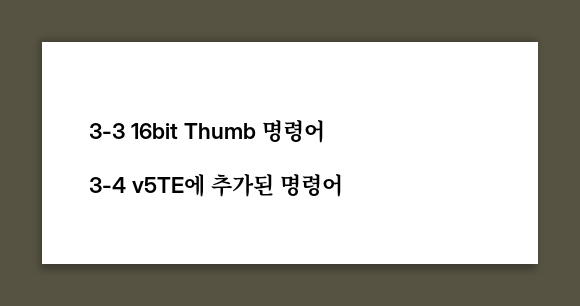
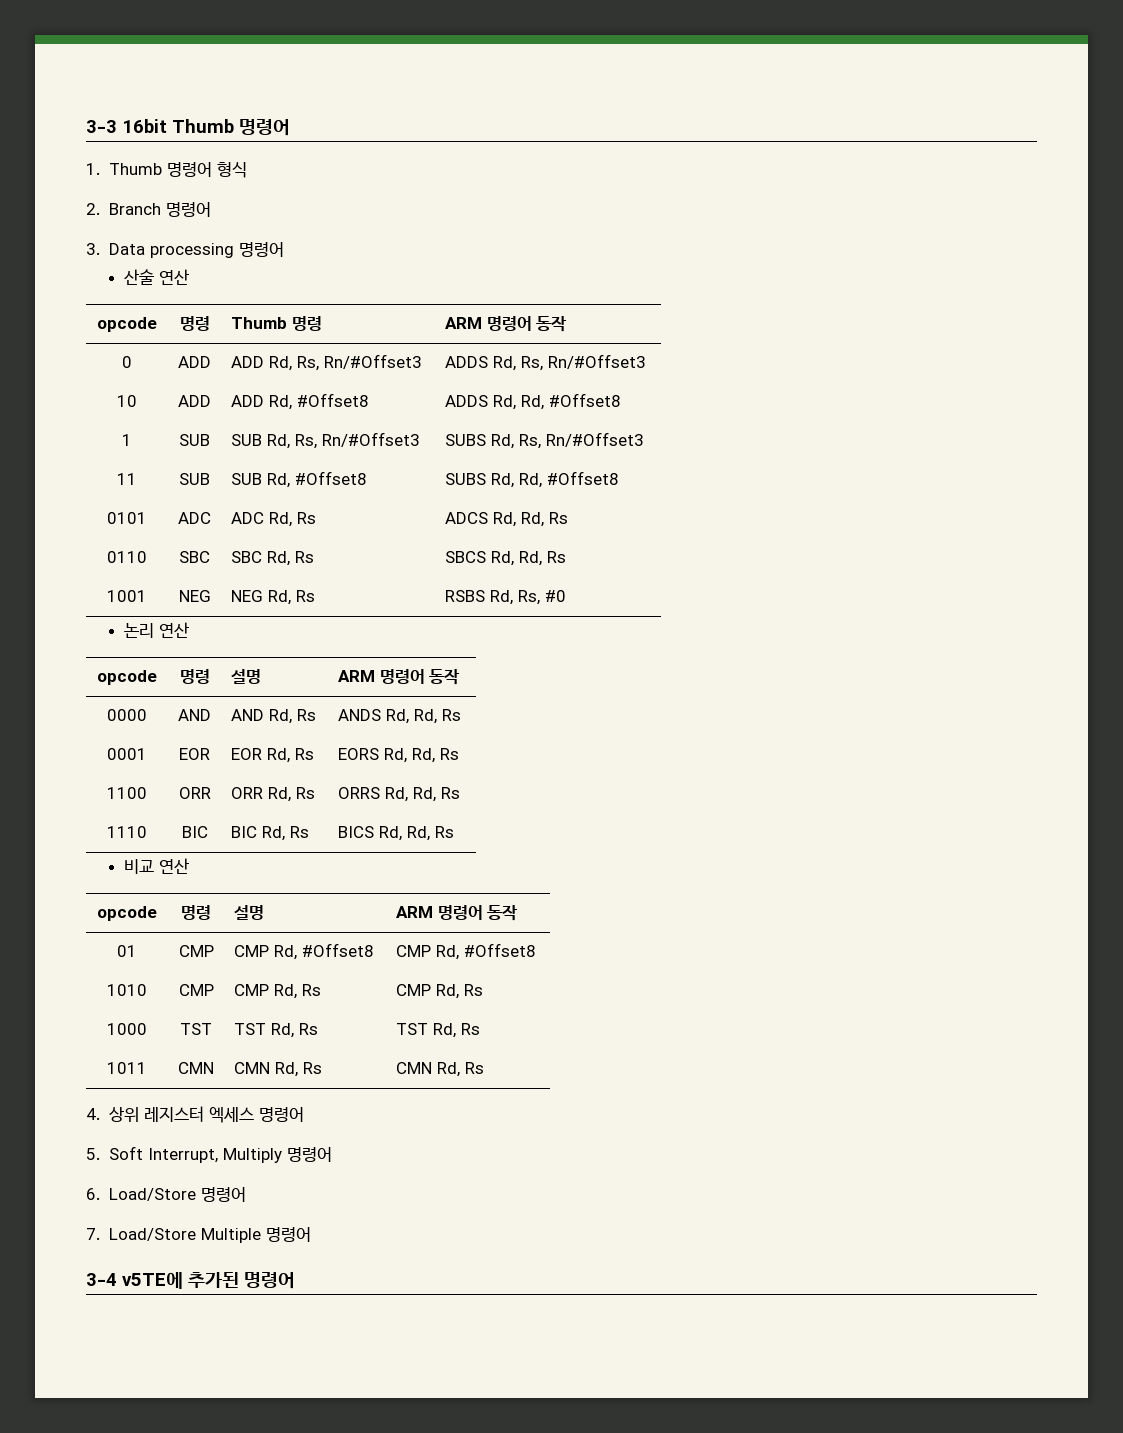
+ 1. Thumb 명령어 형식
+ 2. Branch 명령어
+ 3. Data processing 명령어
+ 산술 연산
+ opcode | 명령 | Thumb 명령 | ARM 명령어 동작
+ 0 | ADD | ADD Rd, Rs, Rn/#Offset3 | ADDS Rd, Rs, Rn/#Offset3
+ 10 | ADD | ADD Rd, #Offset8 | ADDS Rd, Rd, #Offset8
+ 1 | SUB | SUB Rd, Rs, Rn/#Offset3 | SUBS Rd, Rs, Rn/#Offset3
+ 11 | SUB | SUB Rd, #Offset8 | SUBS Rd, Rd, #Offset8
+ 0101 | ADC | ADC Rd, Rs | ADCS Rd, Rd, Rs
+ 0110 | SBC | SBC Rd, Rs | SBCS Rd, Rd, Rs
+ 1001 | NEG | NEG Rd, Rs | RSBS Rd, Rs, #0
+ 논리 연산
+ opcode | 명령 | 설명 | ARM 명령어 동작
+ 0000 | AND | AND Rd, Rs | ANDS Rd, Rd, Rs
+ 0001 | EOR | EOR Rd, Rs | EORS Rd, Rd, Rs
+ 1100 | ORR | ORR Rd, Rs | ORRS Rd, Rd, Rs
+ 1110 | BIC | BIC Rd, Rs | BICS Rd, Rd, Rs
+ 비교 연산
+ opcode | 명령 | 설명 | ARM 명령어 동작
+ 01 | CMP | CMP Rd, #Offset8 | CMP Rd, #Offset8
+ 1010 | CMP | CMP Rd, Rs | CMP Rd, Rs
+ 1000 | TST | TST Rd, Rs | TST Rd, Rs
+ 1011 | CMN | CMN Rd, Rs | CMN Rd, Rs
+ 4. 상위 레지스터 엑세스 명령어
+ 5. Soft Interrupt, Multiply 명령어
+ 6. Load/Store 명령어
+ 7. Load/Store Multiple 명령어

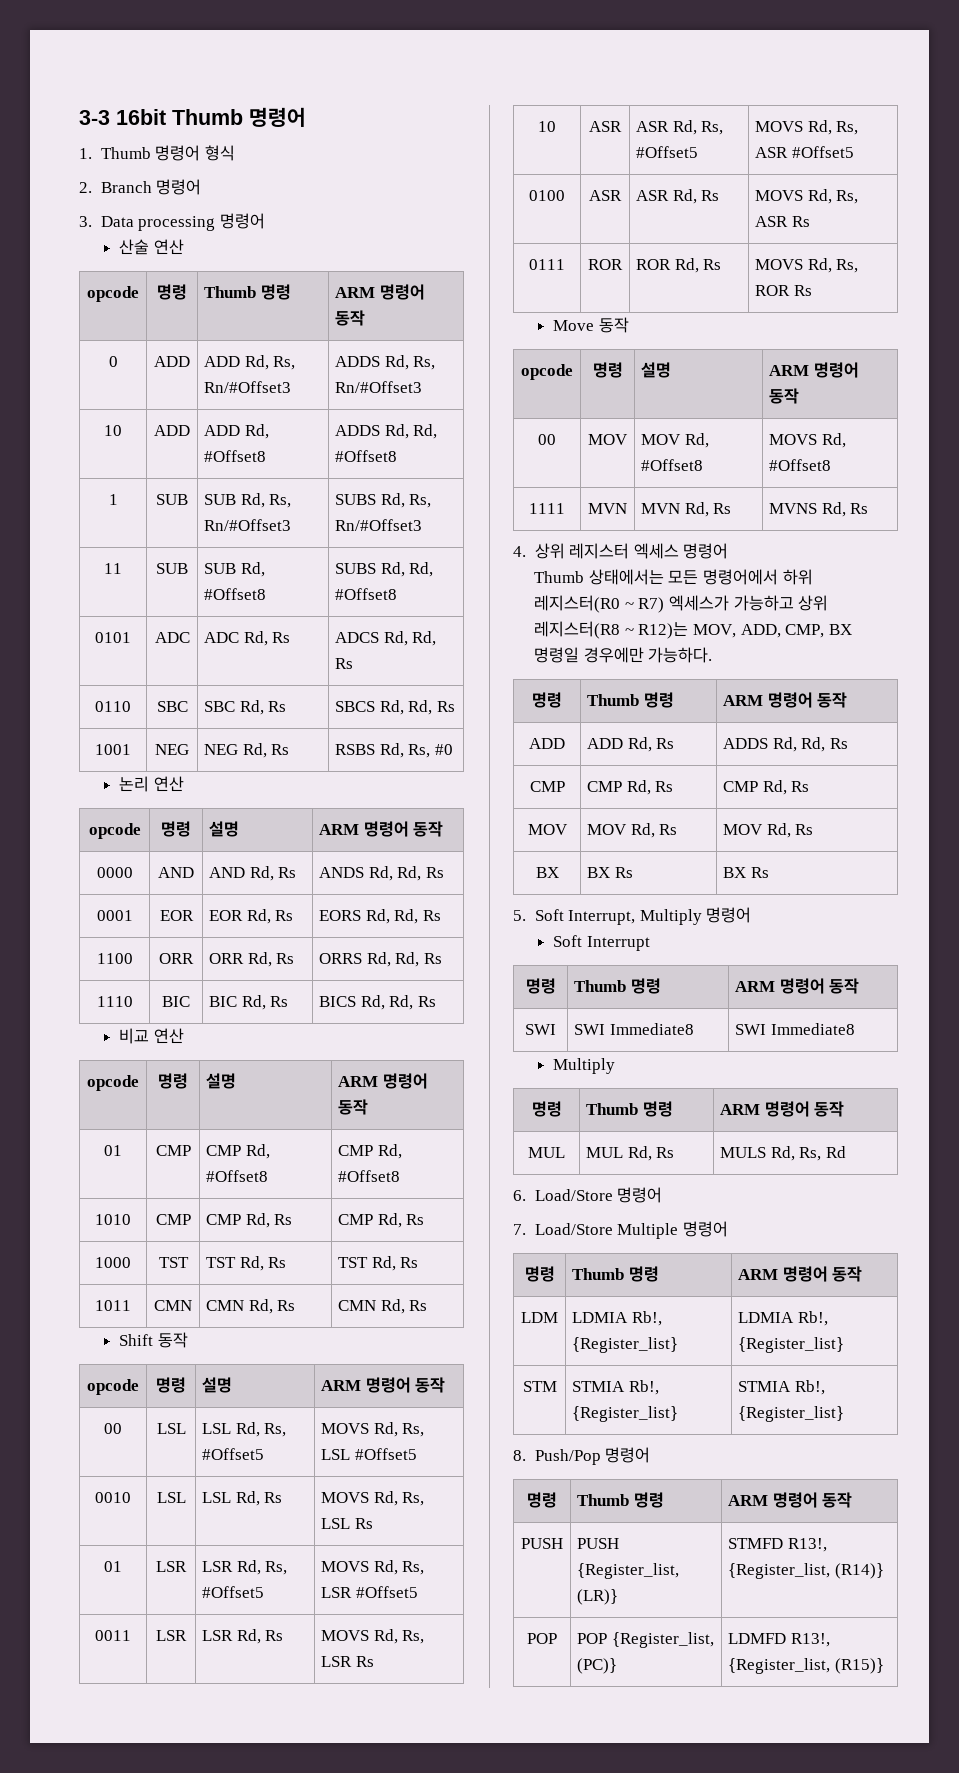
+ Shift 동작
+ opcode | 명령 | 설명 | ARM 명령어 동작
+ 00 | LSL | LSL Rd, Rs, #Offset5 | MOVS Rd, Rs, LSL #Offset5
+ 0010 | LSL | LSL Rd, Rs | MOVS Rd, Rs, LSL Rs
+ 01 | LSR | LSR Rd, Rs, #Offset5 | MOVS Rd, Rs, LSR #Offset5
+ 0011 | LSR | LSR Rd, Rs | MOVS Rd, Rs, LSR Rs
+ 10 | ASR | ASR Rd, Rs, #Offset5 | MOVS Rd, Rs, ASR #Offset5
+ 0100 | ASR | ASR Rd, Rs | MOVS Rd, Rs, ASR Rs
+ 0111 | ROR | ROR Rd, Rs | MOVS Rd, Rs, ROR Rs
+ Move 동작
+ opcode | 명령 | 설명 | ARM 명령어 동작
+ 00 | MOV | MOV Rd, #Offset8 | MOVS Rd, #Offset8
+ 1111 | MVN | MVN Rd, Rs | MVNS Rd, Rs
+ Thumb 상태에서는 모든 명령어에서 하위 레지스터(R0 ~ R7) 엑세스가 가능하고 상위 레지스터(R8 ~ R12)는 MOV, ADD, CMP, BX 명령일 경우에만 가능하다.
+ 명령 | Thumb 명령 | ARM 명령어 동작
+ ADD | ADD Rd, Rs | ADDS Rd, Rd, Rs
+ CMP | CMP Rd, Rs | CMP Rd, Rs
+ MOV | MOV Rd, Rs | MOV Rd, Rs
+ BX | BX Rs | BX Rs
+ Soft Interrupt
+ 명령 | Thumb 명령 | ARM 명령어 동작
+ SWI | SWI Immediate8 | SWI Immediate8
+ Multiply
+ 명령 | Thumb 명령 | ARM 명령어 동작
+ MUL | MUL Rd, Rs | MULS Rd, Rs, Rd
  7. Load/Store Multiple 명령어
- 3-4 v5TE에 추가된 명령어
+ 명령 | Thumb 명령 | ARM 명령어 동작
+ LDM | LDMIA Rb!, {Register_list} | LDMIA Rb!, {Register_list}
+ STM | STMIA Rb!, {Register_list} | STMIA Rb!, {Register_list}
+ 8. Push/Pop 명령어
+ 명령 | Thumb 명령 | ARM 명령어 동작
+ PUSH | PUSH {Register_list, (LR)} | STMFD R13!, {Register_list, (R14)}
+ POP | POP {Register_list, (PC)} | LDMFD R13!, {Register_list, (R15)}

